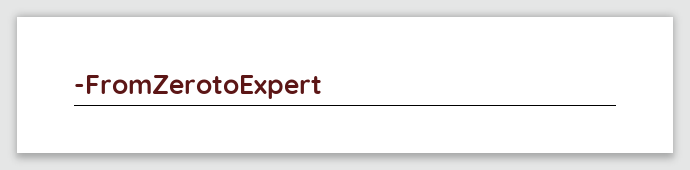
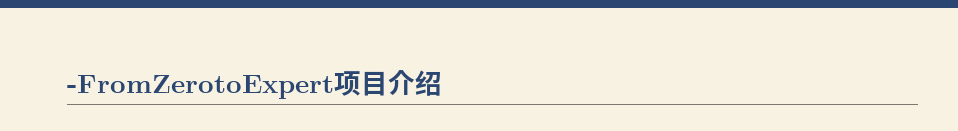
- -FromZerotoExpert
+ -FromZerotoExpert项目介绍

